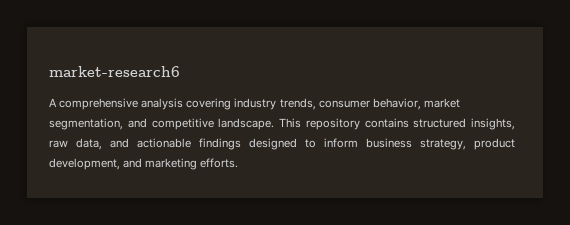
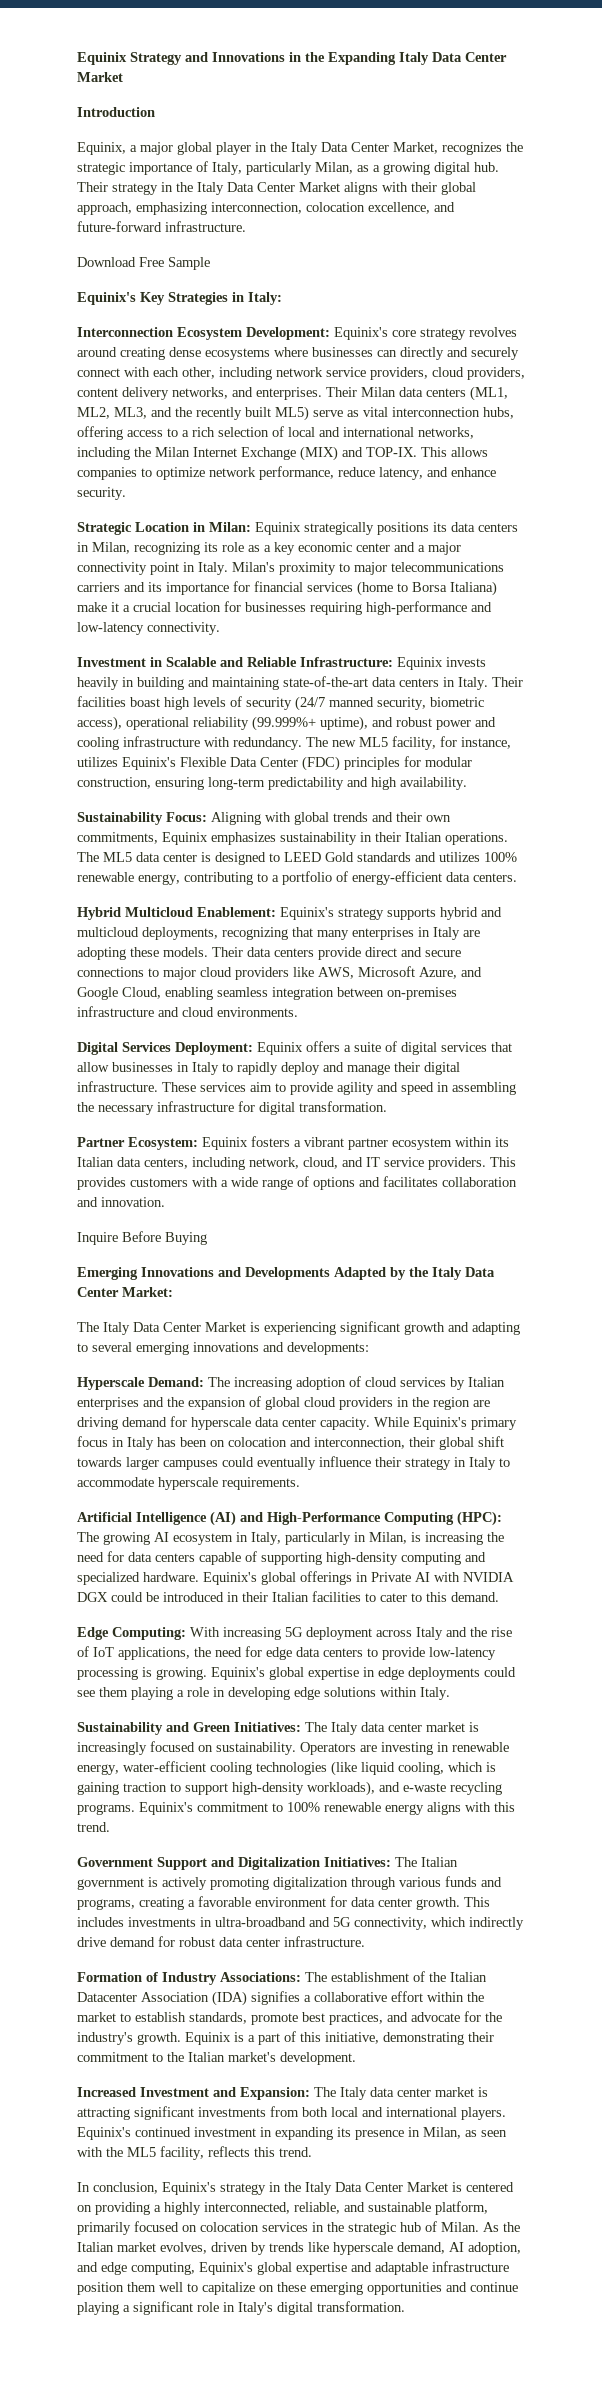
- market-research6
- A comprehensive analysis covering industry trends, consumer behavior, market segmentation, and competitive landscape. This repository contains structured insights, raw data, and actionable findings designed to inform business strategy, product development, and marketing efforts.
+ Equinix Strategy and Innovations in the Expanding Italy Data Center Market
+ Introduction
+ Equinix, a major global player in the Italy Data Center Market, recognizes the strategic importance of Italy, particularly Milan, as a growing digital hub. Their strategy in the Italy Data Center Market aligns with their global approach, emphasizing interconnection, colocation excellence, and future-forward infrastructure.
+ Download Free Sample
+ Equinix's Key Strategies in Italy:
+ Interconnection Ecosystem Development: Equinix's core strategy revolves around creating dense ecosystems where businesses can directly and securely connect with each other, including network service providers, cloud providers, content delivery networks, and enterprises. Their Milan data centers (ML1, ML2, ML3, and the recently built ML5) serve as vital interconnection hubs, offering access to a rich selection of local and international networks, including the Milan Internet Exchange (MIX) and TOP-IX. This allows companies to optimize network performance, reduce latency, and enhance security.
+ Strategic Location in Milan: Equinix strategically positions its data centers in Milan, recognizing its role as a key economic center and a major connectivity point in Italy. Milan's proximity to major telecommunications carriers and its importance for financial services (home to Borsa Italiana) make it a crucial location for businesses requiring high-performance and low-latency connectivity.
+ Investment in Scalable and Reliable Infrastructure: Equinix invests heavily in building and maintaining state-of-the-art data centers in Italy. Their facilities boast high levels of security (24/7 manned security, biometric access), operational reliability (99.999%+ uptime), and robust power and cooling infrastructure with redundancy. The new ML5 facility, for instance, utilizes Equinix's Flexible Data Center (FDC) principles for modular construction, ensuring long-term predictability and high availability.
+ Sustainability Focus: Aligning with global trends and their own commitments, Equinix emphasizes sustainability in their Italian operations. The ML5 data center is designed to LEED Gold standards and utilizes 100% renewable energy, contributing to a portfolio of energy-efficient data centers.
+ Hybrid Multicloud Enablement: Equinix's strategy supports hybrid and multicloud deployments, recognizing that many enterprises in Italy are adopting these models. Their data centers provide direct and secure connections to major cloud providers like AWS, Microsoft Azure, and Google Cloud, enabling seamless integration between on-premises infrastructure and cloud environments.
+ Digital Services Deployment: Equinix offers a suite of digital services that allow businesses in Italy to rapidly deploy and manage their digital infrastructure. These services aim to provide agility and speed in assembling the necessary infrastructure for digital transformation.
+ Partner Ecosystem: Equinix fosters a vibrant partner ecosystem within its Italian data centers, including network, cloud, and IT service providers. This provides customers with a wide range of options and facilitates collaboration and innovation.
+ Inquire Before Buying
+ Emerging Innovations and Developments Adapted by the Italy Data Center Market:
+ The Italy Data Center Market is experiencing significant growth and adapting to several emerging innovations and developments:
+ Hyperscale Demand: The increasing adoption of cloud services by Italian enterprises and the expansion of global cloud providers in the region are driving demand for hyperscale data center capacity. While Equinix's primary focus in Italy has been on colocation and interconnection, their global shift towards larger campuses could eventually influence their strategy in Italy to accommodate hyperscale requirements.
+ Artificial Intelligence (AI) and High-Performance Computing (HPC): The growing AI ecosystem in Italy, particularly in Milan, is increasing the need for data centers capable of supporting high-density computing and specialized hardware. Equinix's global offerings in Private AI with NVIDIA DGX could be introduced in their Italian facilities to cater to this demand.
+ Edge Computing: With increasing 5G deployment across Italy and the rise of IoT applications, the need for edge data centers to provide low-latency processing is growing. Equinix's global expertise in edge deployments could see them playing a role in developing edge solutions within Italy.
+ Sustainability and Green Initiatives: The Italy data center market is increasingly focused on sustainability. Operators are investing in renewable energy, water-efficient cooling technologies (like liquid cooling, which is gaining traction to support high-density workloads), and e-waste recycling programs. Equinix's commitment to 100% renewable energy aligns with this trend.
+ Government Support and Digitalization Initiatives: The Italian government is actively promoting digitalization through various funds and programs, creating a favorable environment for data center growth. This includes investments in ultra-broadband and 5G connectivity, which indirectly drive demand for robust data center infrastructure.
+ Formation of Industry Associations: The establishment of the Italian Datacenter Association (IDA) signifies a collaborative effort within the market to establish standards, promote best practices, and advocate for the industry's growth. Equinix is a part of this initiative, demonstrating their commitment to the Italian market's development.
+ Increased Investment and Expansion: The Italy data center market is attracting significant investments from both local and international players. Equinix's continued investment in expanding its presence in Milan, as seen with the ML5 facility, reflects this trend.
+ In conclusion, Equinix's strategy in the Italy Data Center Market is centered on providing a highly interconnected, reliable, and sustainable platform, primarily focused on colocation services in the strategic hub of Milan. As the Italian market evolves, driven by trends like hyperscale demand, AI adoption, and edge computing, Equinix's global expertise and adaptable infrastructure position them well to capitalize on these emerging opportunities and continue playing a significant role in Italy's digital transformation.

